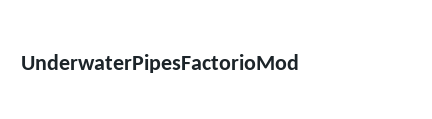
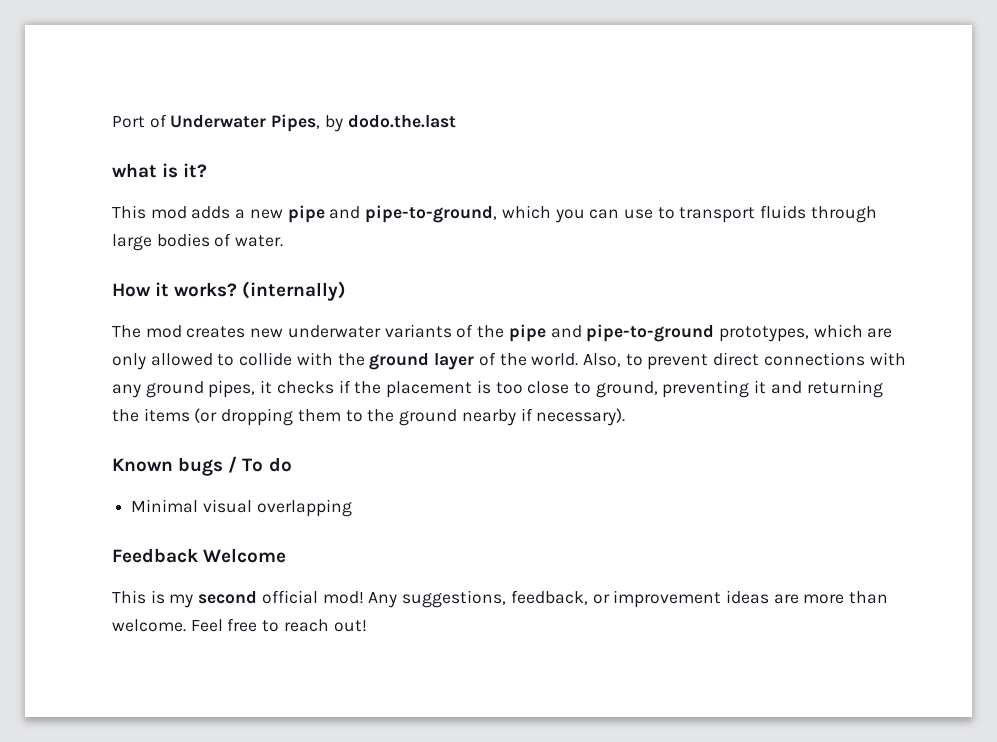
- UnderwaterPipesFactorioMod
+ Port of Underwater Pipes, by dodo.the.last
+ what is it?
+ This mod adds a new pipe and pipe-to-ground, which you can use to transport fluids through large bodies of water.
+ How it works? (internally)
+ The mod creates new underwater variants of the pipe and pipe-to-ground prototypes, which are only allowed to collide with the ground layer of the world. Also, to prevent direct connections with any ground pipes, it checks if the placement is too close to ground, preventing it and returning the items (or dropping them to the ground nearby if necessary).
+ Known bugs / To do
+ Minimal visual overlapping
+ Feedback Welcome
+ This is my second official mod! Any suggestions, feedback, or improvement ideas are more than welcome. Feel free to reach out!

